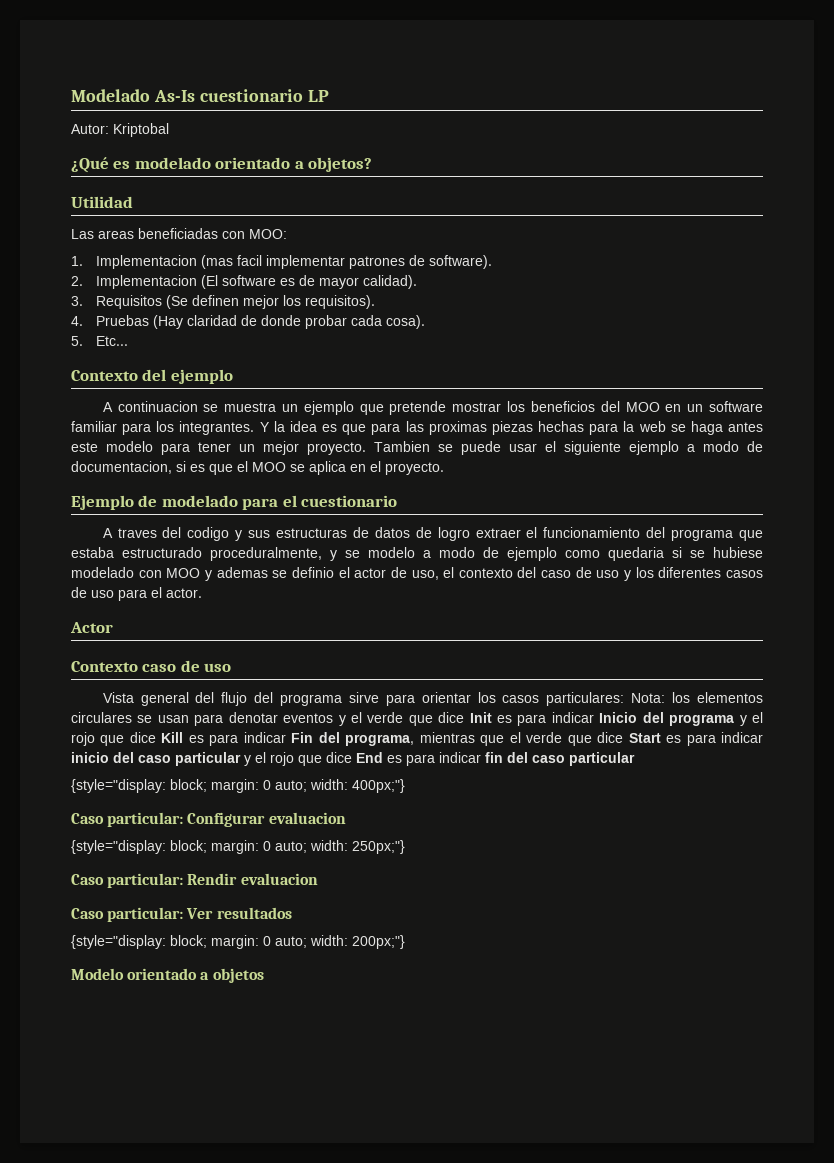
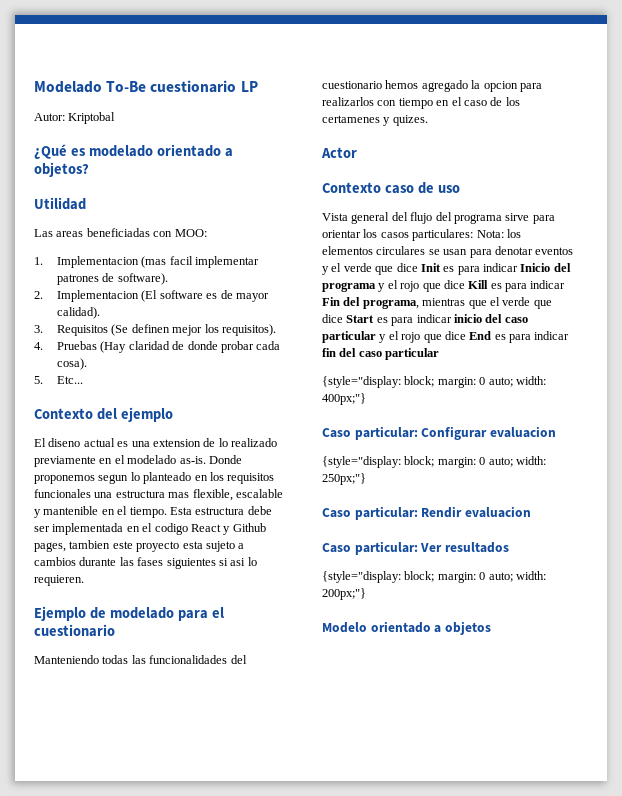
- Modelado As-Is cuestionario LP
+ Modelado To-Be cuestionario LP
- A continuacion se muestra un ejemplo que pretende mostrar los beneficios del MOO en un software familiar para los integrantes. Y la idea es que para las proximas piezas hechas para la web se haga antes este modelo para tener un mejor proyecto. Tambien se puede usar el siguiente ejemplo a modo de documentacion, si es que el MOO se aplica en el proyecto.
+ El diseno actual es una extension de lo realizado previamente en el modelado as-is. Donde proponemos segun lo planteado en los requisitos funcionales una estructura mas flexible, escalable y mantenible en el tiempo. Esta estructura debe ser implementada en el codigo React y Github pages, tambien este proyecto esta sujeto a cambios durante las fases siguientes si asi lo requieren.
- A traves del codigo y sus estructuras de datos de logro extraer el funcionamiento del programa que estaba estructurado proceduralmente, y se modelo a modo de ejemplo como quedaria si se hubiese modelado con MOO y ademas se definio el actor de uso, el contexto del caso de uso y los diferentes casos de uso para el actor.
+ Manteniendo todas las funcionalidades del cuestionario hemos agregado la opcion para realizarlos con tiempo en el caso de los certamenes y quizes.

